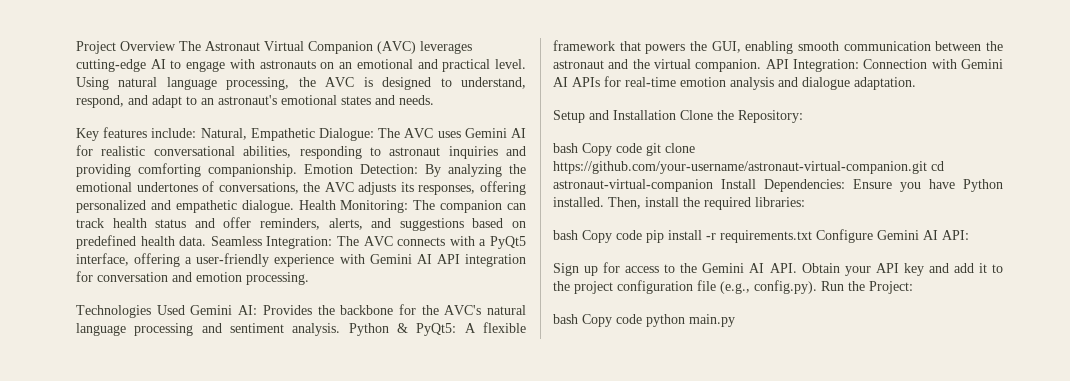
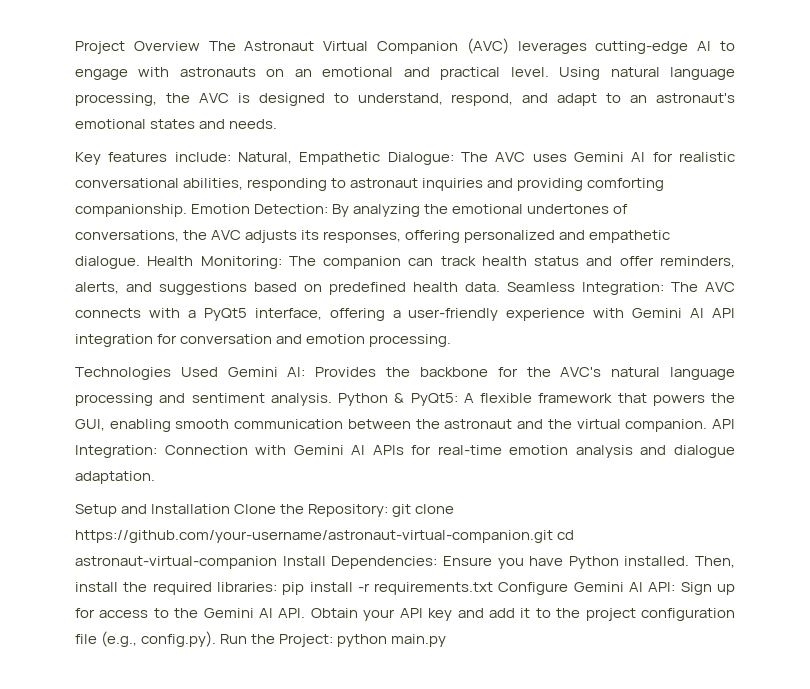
- Setup and Installation Clone the Repository:
- bash Copy code git clone https://github.com/your-username/astronaut-virtual-companion.git cd astronaut-virtual-companion Install Dependencies: Ensure you have Python installed.
+ Setup and Installation Clone the Repository: git clone https://github.com/your-username/astronaut-virtual-companion.git cd astronaut-virtual-companion Install Dependencies: Ensure you have Python installed.
- Then, install the required libraries:
- bash Copy code pip install -r requirements.txt Configure Gemini AI API:
- Sign up for access to the Gemini AI API. Obtain your API key and add it to the project configuration file (e.g., config.py). Run the Project:
- bash Copy code python main.py
+ Then, install the required libraries: pip install -r requirements.txt Configure Gemini AI API: Sign up for access to the Gemini AI API. Obtain your API key and add it to the project configuration file (e.g., config.py). Run the Project: python main.py

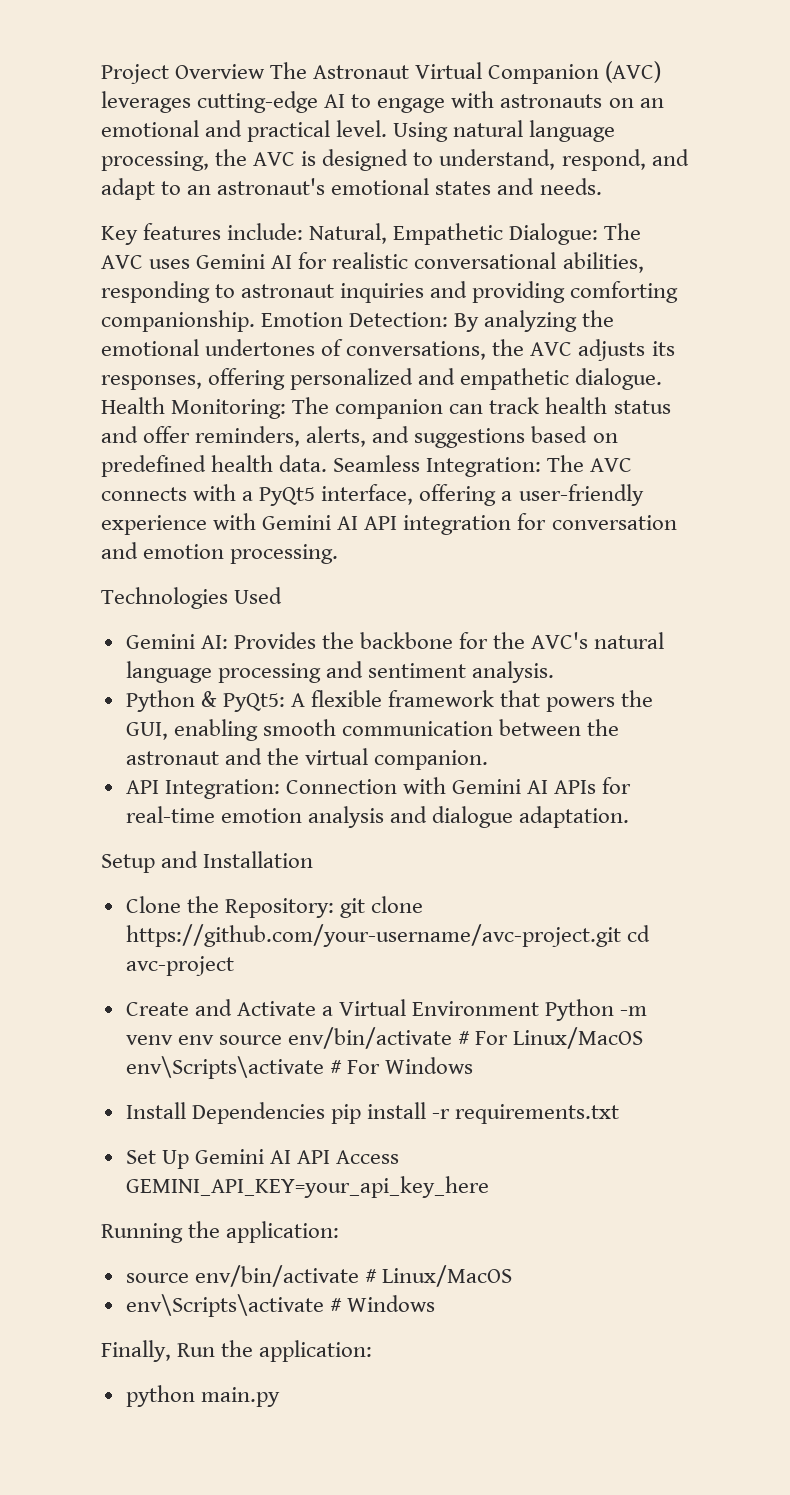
- Technologies Used Gemini AI: Provides the backbone for the AVC's natural language processing and sentiment analysis. Python & PyQt5: A flexible framework that powers the GUI, enabling smooth communication between the astronaut and the virtual companion. API Integration: Connection with Gemini AI APIs for real-time emotion analysis and dialogue adaptation.
+ Technologies Used
+ Gemini AI: Provides the backbone for the AVC's natural language processing and sentiment analysis.
+ Python & PyQt5: A flexible framework that powers the GUI, enabling smooth communication between the astronaut and the virtual companion.
+ API Integration: Connection with Gemini AI APIs for real-time emotion analysis and dialogue adaptation.
- Setup and Installation Clone the Repository: git clone https://github.com/your-username/astronaut-virtual-companion.git cd astronaut-virtual-companion Install Dependencies: Ensure you have Python installed. Then, install the required libraries: pip install -r requirements.txt Configure Gemini AI API: Sign up for access to the Gemini AI API. Obtain your API key and add it to the project configuration file (e.g., config.py). Run the Project: python main.py
+ Setup and Installation
+ Clone the Repository: git clone https://github.com/your-username/avc-project.git cd avc-project
+ Create and Activate a Virtual Environment Python -m venv env source env/bin/activate # For Linux/MacOS env\Scripts\activate # For Windows
+ Install Dependencies pip install -r requirements.txt
+ Set Up Gemini AI API Access GEMINI_API_KEY=your_api_key_here
+ Running the application:
+ source env/bin/activate # Linux/MacOS
+ env\Scripts\activate # Windows
+ Finally, Run the application:
+ python main.py

